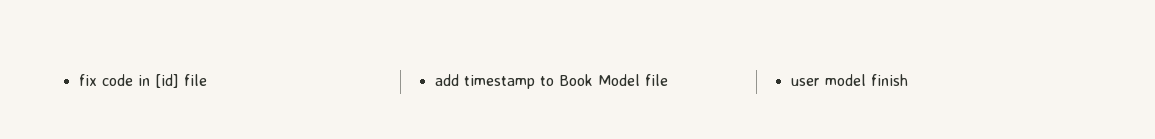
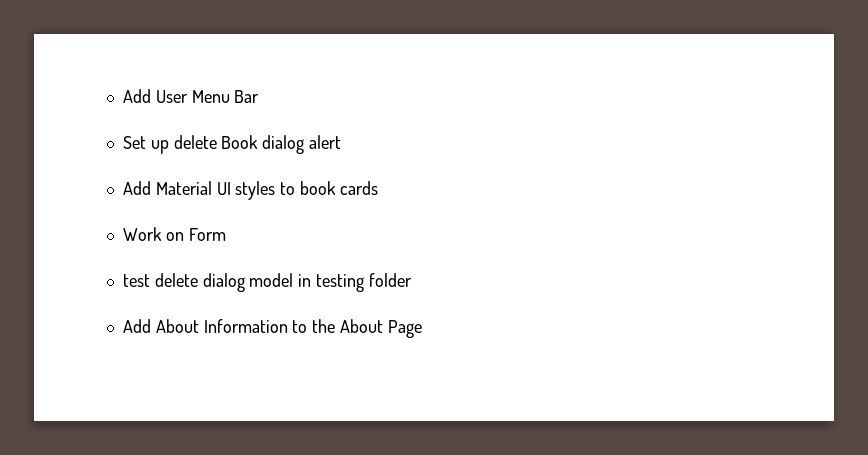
- fix code in [id] file
- add timestamp to Book Model file
- user model finish
+ Add User Menu Bar
+ Set up delete Book dialog alert
+ Add Material UI styles to book cards
+ Work on Form
+ test delete dialog model in testing folder
+ Add About Information to the About Page

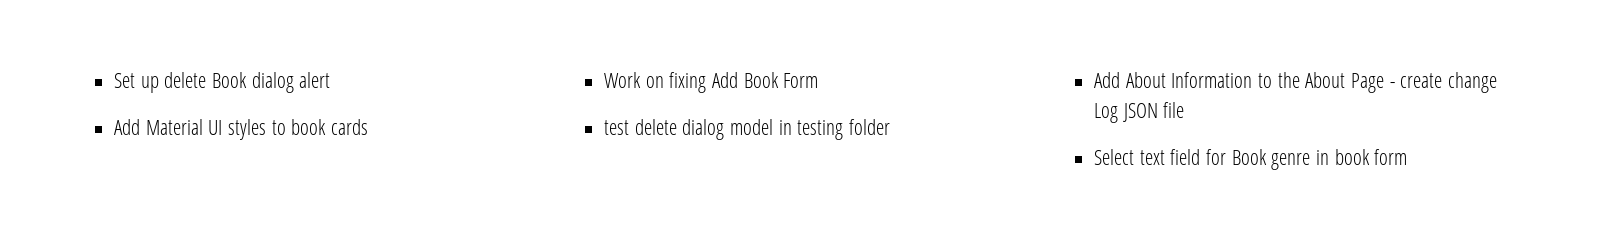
- Add User Menu Bar
- Work on Form
+ Work on fixing Add Book Form
- Add About Information to the About Page
+ Add About Information to the About Page - create change Log JSON file
+ Select text field for Book genre in book form

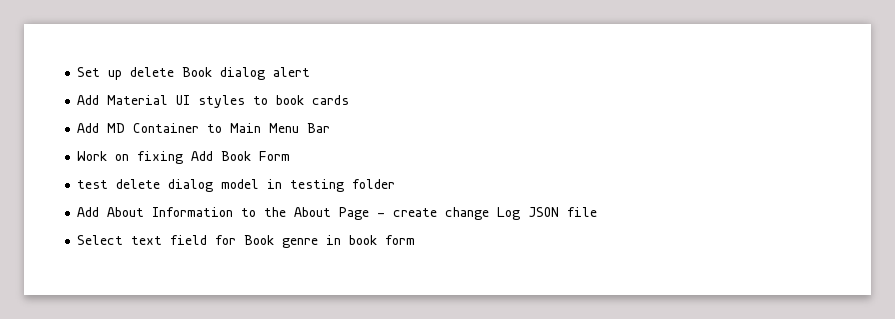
+ Add MD Container to Main Menu Bar

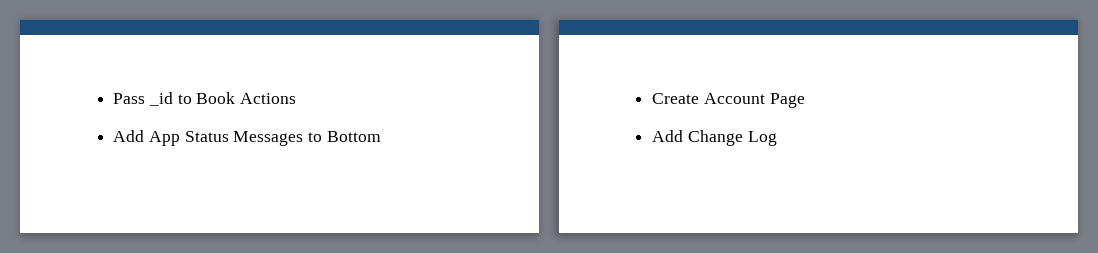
- Set up delete Book dialog alert
- Add Material UI styles to book cards
- Add MD Container to Main Menu Bar
- Work on fixing Add Book Form
- test delete dialog model in testing folder
- Add About Information to the About Page - create change Log JSON file
- Select text field for Book genre in book form
+ Pass _id to Book Actions
+ Add App Status Messages to Bottom
+ Create Account Page
+ Add Change Log

